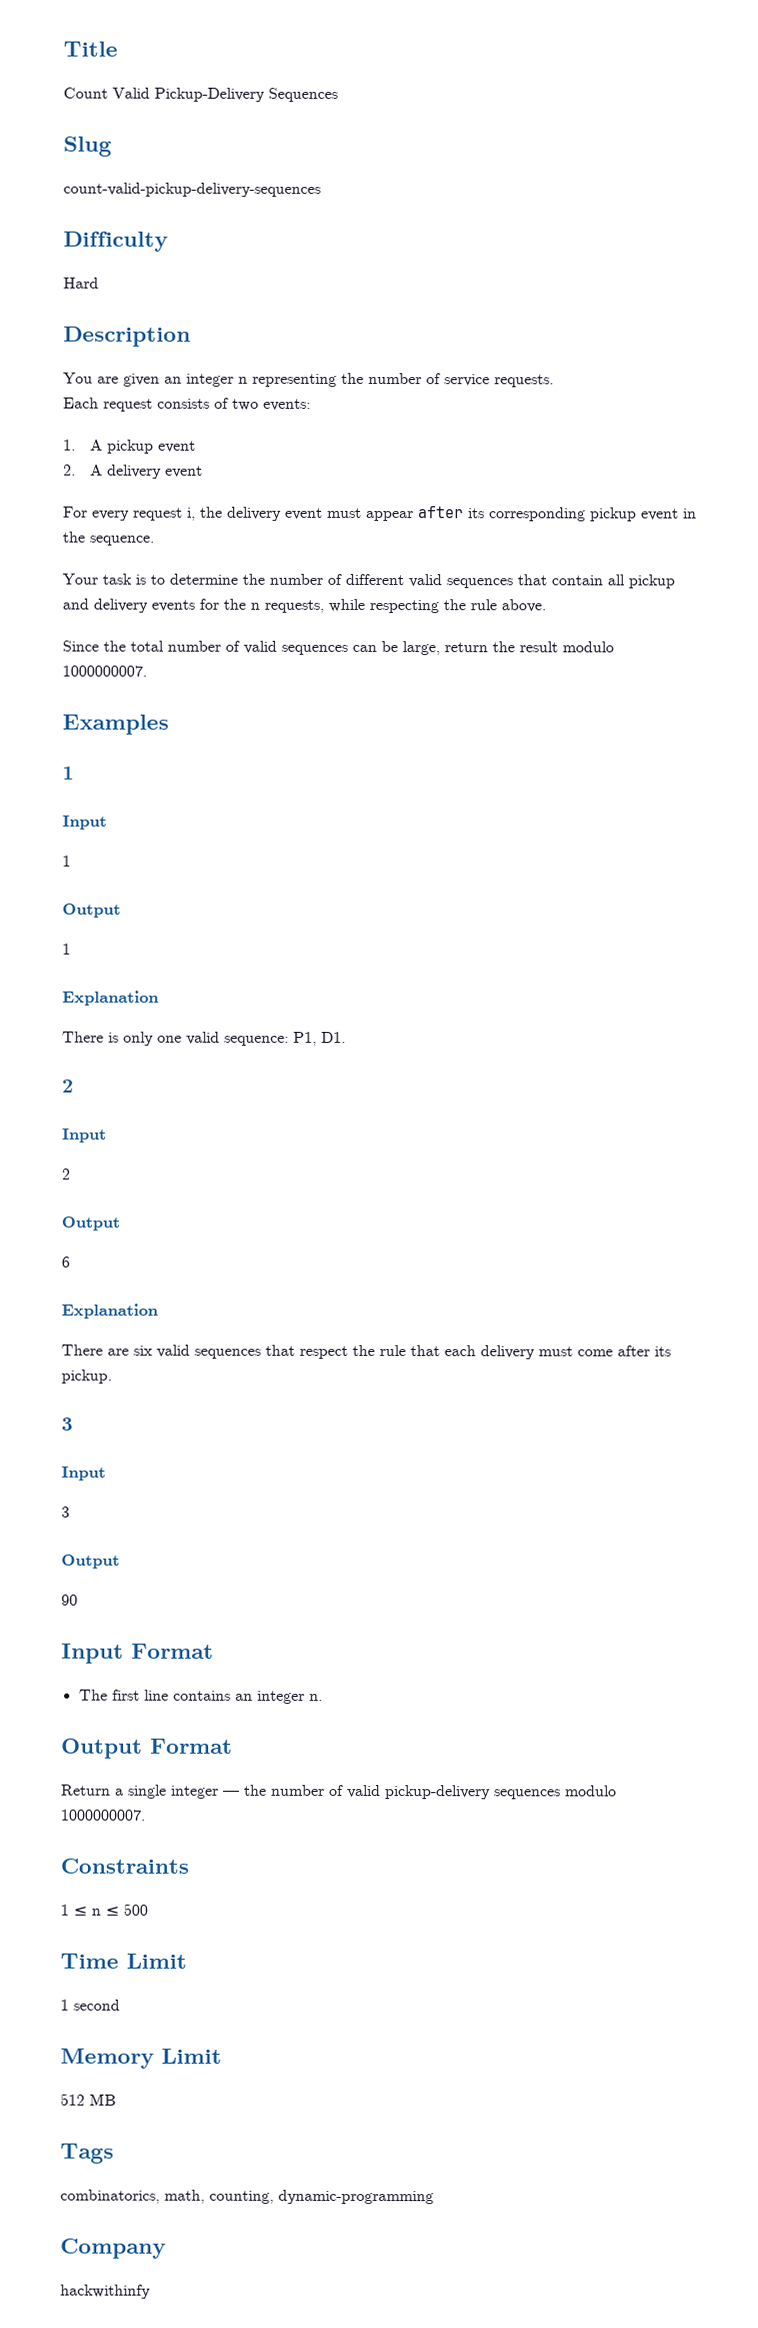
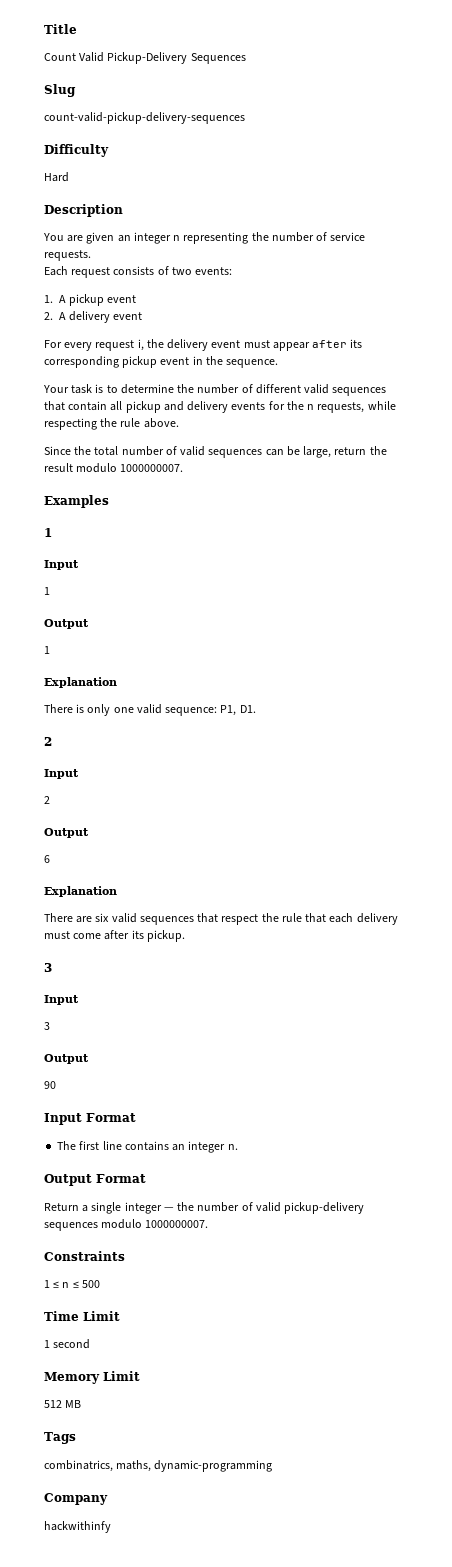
- combinatorics, math, counting, dynamic-programming
+ combinatrics, maths, dynamic-programming

